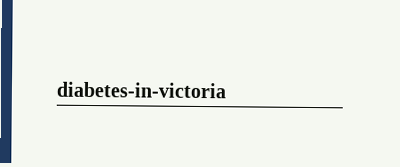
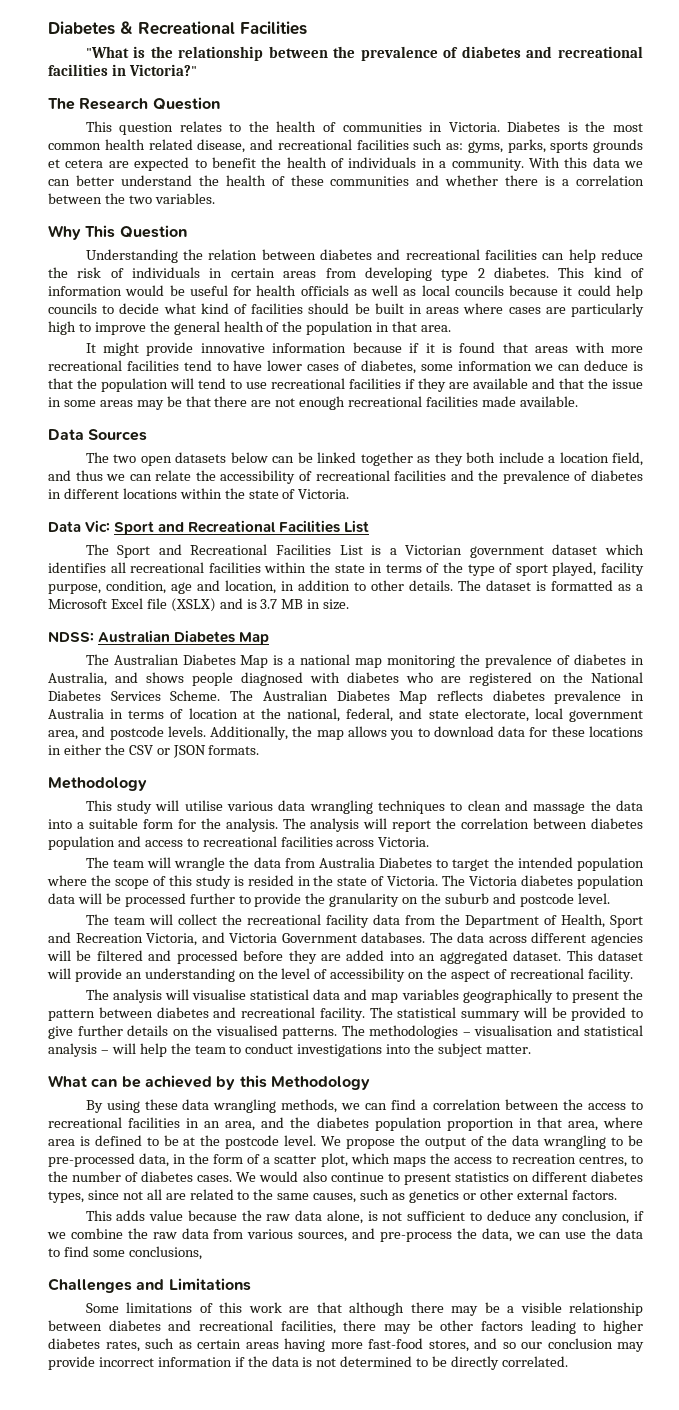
- diabetes-in-victoria
+ Diabetes & Recreational Facilities
+ "What is the relationship between the prevalence of diabetes and recreational facilities in Victoria?"
+ The Research Question
+ This question relates to the health of communities in Victoria. Diabetes is the most common health related disease, and recreational facilities such as: gyms, parks, sports grounds et cetera are expected to benefit the health of individuals in a community. With this data we can better understand the health of these communities and whether there is a correlation between the two variables.
+ Why This Question
+ Understanding the relation between diabetes and recreational facilities can help reduce the risk of individuals in certain areas from developing type 2 diabetes. This kind of information would be useful for health officials as well as local councils because it could help councils to decide what kind of facilities should be built in areas where cases are particularly high to improve the general health of the population in that area.
+ It might provide innovative information because if it is found that areas with more recreational facilities tend to have lower cases of diabetes, some information we can deduce is that the population will tend to use recreational facilities if they are available and that the issue in some areas may be that there are not enough recreational facilities made available.
+ Data Sources
+ The two open datasets below can be linked together as they both include a location field, and thus we can relate the accessibility of recreational facilities and the prevalence of diabetes in different locations within the state of Victoria.
+ Data Vic: Sport and Recreational Facilities List
+ The Sport and Recreational Facilities List is a Victorian government dataset which identifies all recreational facilities within the state in terms of the type of sport played, facility purpose, condition, age and location, in addition to other details. The dataset is formatted as a Microsoft Excel file (XSLX) and is 3.7 MB in size.
+ NDSS: Australian Diabetes Map
+ The Australian Diabetes Map is a national map monitoring the prevalence of diabetes in Australia, and shows people diagnosed with diabetes who are registered on the National Diabetes Services Scheme. The Australian Diabetes Map reflects diabetes prevalence in Australia in terms of location at the national, federal, and state electorate, local government area, and postcode levels. Additionally, the map allows you to download data for these locations in either the CSV or JSON formats.
+ Methodology
+ This study will utilise various data wrangling techniques to clean and massage the data into a suitable form for the analysis. The analysis will report the correlation between diabetes population and access to recreational facilities across Victoria.
+ The team will wrangle the data from Australia Diabetes to target the intended population where the scope of this study is resided in the state of Victoria. The Victoria diabetes population data will be processed further to provide the granularity on the suburb and postcode level.
+ The team will collect the recreational facility data from the Department of Health, Sport and Recreation Victoria, and Victoria Government databases. The data across different agencies will be filtered and processed before they are added into an aggregated dataset. This dataset will provide an understanding on the level of accessibility on the aspect of recreational facility.
+ The analysis will visualise statistical data and map variables geographically to present the pattern between diabetes and recreational facility. The statistical summary will be provided to give further details on the visualised patterns. The methodologies – visualisation and statistical analysis – will help the team to conduct investigations into the subject matter.
+ What can be achieved by this Methodology
+ By using these data wrangling methods, we can find a correlation between the access to recreational facilities in an area, and the diabetes population proportion in that area, where area is defined to be at the postcode level. We propose the output of the data wrangling to be pre-processed data, in the form of a scatter plot, which maps the access to recreation centres, to the number of diabetes cases. We would also continue to present statistics on different diabetes types, since not all are related to the same causes, such as genetics or other external factors.
+ This adds value because the raw data alone, is not sufficient to deduce any conclusion, if we combine the raw data from various sources, and pre-process the data, we can use the data to find some conclusions,
+ Challenges and Limitations
+ Some limitations of this work are that although there may be a visible relationship between diabetes and recreational facilities, there may be other factors leading to higher diabetes rates, such as certain areas having more fast-food stores, and so our conclusion may provide incorrect information if the data is not determined to be directly correlated.

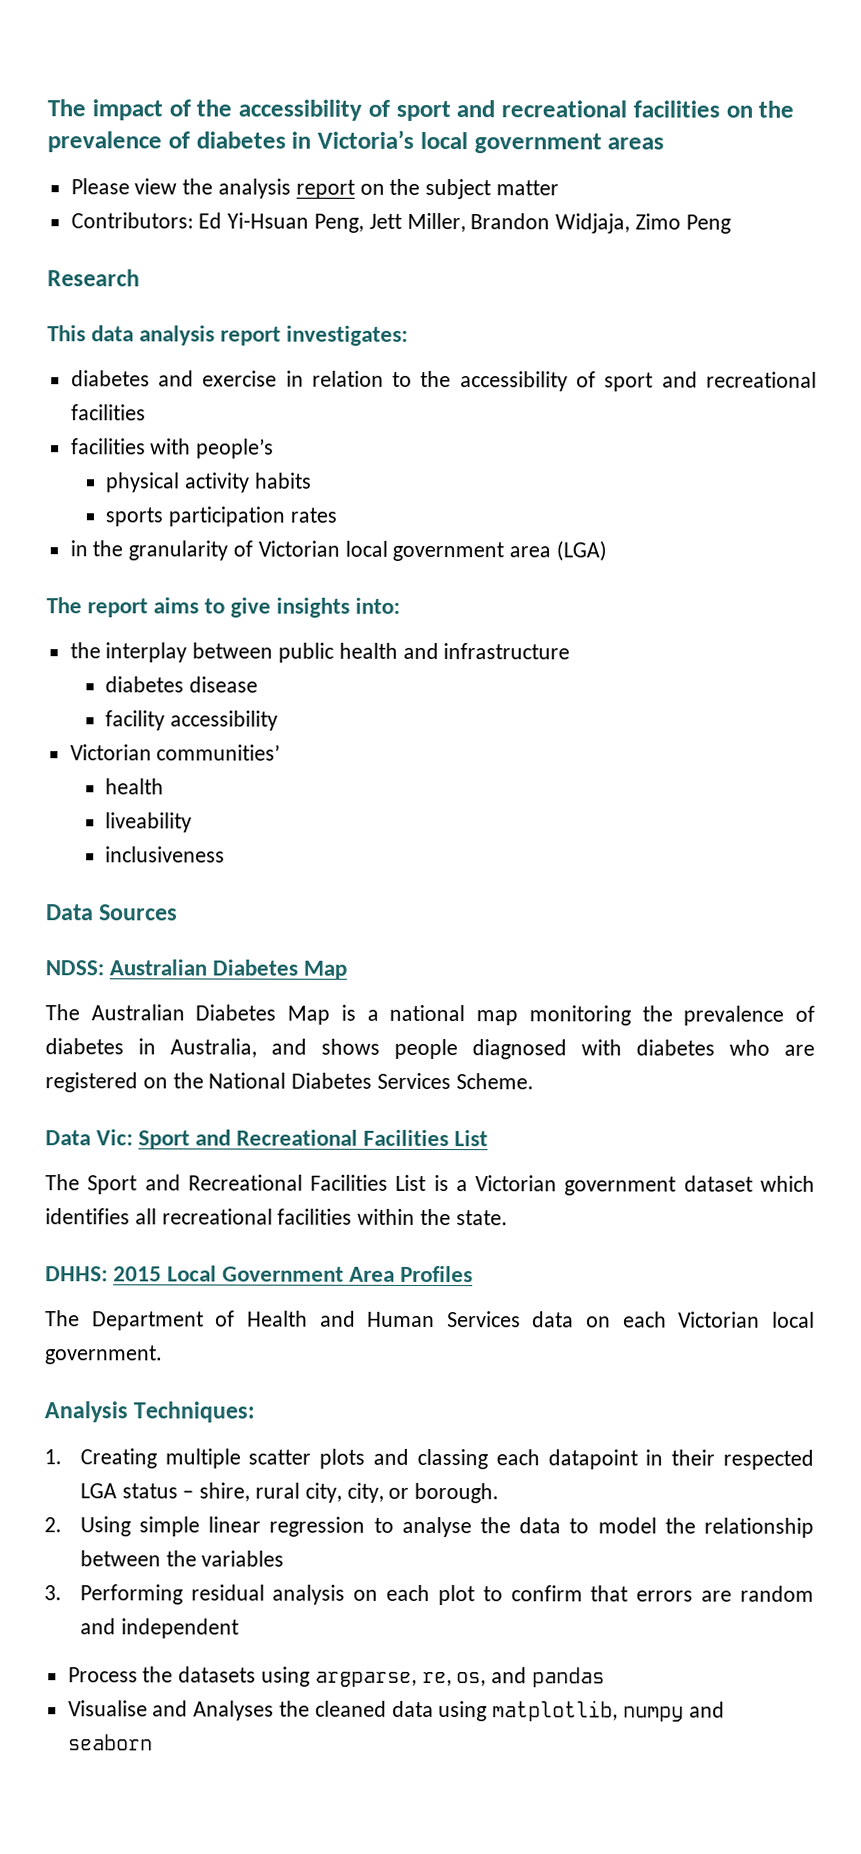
- Diabetes & Recreational Facilities
- "What is the relationship between the prevalence of diabetes and recreational facilities in Victoria?"
- The Research Question
- This question relates to the health of communities in Victoria. Diabetes is the most common health related disease, and recreational facilities such as: gyms, parks, sports grounds et cetera are expected to benefit the health of individuals in a community. With this data we can better understand the health of these communities and whether there is a correlation between the two variables.
- Why This Question
- Understanding the relation between diabetes and recreational facilities can help reduce the risk of individuals in certain areas from developing type 2 diabetes. This kind of information would be useful for health officials as well as local councils because it could help councils to decide what kind of facilities should be built in areas where cases are particularly high to improve the general health of the population in that area.
- It might provide innovative information because if it is found that areas with more recreational facilities tend to have lower cases of diabetes, some information we can deduce is that the population will tend to use recreational facilities if they are available and that the issue in some areas may be that there are not enough recreational facilities made available.
+ The impact of the accessibility of sport and recreational facilities on the prevalence of diabetes in Victoria’s local government areas
+ Please view the analysis report on the subject matter
+ Contributors: Ed Yi-Hsuan Peng, Jett Miller, Brandon Widjaja, Zimo Peng
+ Research
+ This data analysis report investigates:
+ diabetes and exercise in relation to the accessibility of sport and recreational facilities
+ facilities with people’s
+ physical activity habits
+ sports participation rates
+ in the granularity of Victorian local government area (LGA)
+ The report aims to give insights into:
+ the interplay between public health and infrastructure
+ diabetes disease
+ facility accessibility
+ Victorian communities’
+ health
+ liveability
+ inclusiveness
  Data Sources
- The two open datasets below can be linked together as they both include a location field, and thus we can relate the accessibility of recreational facilities and the prevalence of diabetes in different locations within the state of Victoria.
- Data Vic: Sport and Recreational Facilities List
- The Sport and Recreational Facilities List is a Victorian government dataset which identifies all recreational facilities within the state in terms of the type of sport played, facility purpose, condition, age and location, in addition to other details. The dataset is formatted as a Microsoft Excel file (XSLX) and is 3.7 MB in size.
- The Australian Diabetes Map is a national map monitoring the prevalence of diabetes in Australia, and shows people diagnosed with diabetes who are registered on the National Diabetes Services Scheme. The Australian Diabetes Map reflects diabetes prevalence in Australia in terms of location at the national, federal, and state electorate, local government area, and postcode levels. Additionally, the map allows you to download data for these locations in either the CSV or JSON formats.
- Methodology
- This study will utilise various data wrangling techniques to clean and massage the data into a suitable form for the analysis. The analysis will report the correlation between diabetes population and access to recreational facilities across Victoria.
- The team will wrangle the data from Australia Diabetes to target the intended population where the scope of this study is resided in the state of Victoria. The Victoria diabetes population data will be processed further to provide the granularity on the suburb and postcode level.
- The team will collect the recreational facility data from the Department of Health, Sport and Recreation Victoria, and Victoria Government databases. The data across different agencies will be filtered and processed before they are added into an aggregated dataset. This dataset will provide an understanding on the level of accessibility on the aspect of recreational facility.
- The analysis will visualise statistical data and map variables geographically to present the pattern between diabetes and recreational facility. The statistical summary will be provided to give further details on the visualised patterns. The methodologies – visualisation and statistical analysis – will help the team to conduct investigations into the subject matter.
- What can be achieved by this Methodology
- By using these data wrangling methods, we can find a correlation between the access to recreational facilities in an area, and the diabetes population proportion in that area, where area is defined to be at the postcode level. We propose the output of the data wrangling to be pre-processed data, in the form of a scatter plot, which maps the access to recreation centres, to the number of diabetes cases. We would also continue to present statistics on different diabetes types, since not all are related to the same causes, such as genetics or other external factors.
- This adds value because the raw data alone, is not sufficient to deduce any conclusion, if we combine the raw data from various sources, and pre-process the data, we can use the data to find some conclusions,
- Challenges and Limitations
- Some limitations of this work are that although there may be a visible relationship between diabetes and recreational facilities, there may be other factors leading to higher diabetes rates, such as certain areas having more fast-food stores, and so our conclusion may provide incorrect information if the data is not determined to be directly correlated.
+ The Australian Diabetes Map is a national map monitoring the prevalence of diabetes in Australia, and shows people diagnosed with diabetes who are registered on the National Diabetes Services Scheme.
+ Data Vic: Sport and Recreational Facilities List
+ The Sport and Recreational Facilities List is a Victorian government dataset which identifies all recreational facilities within the state.
+ DHHS: 2015 Local Government Area Profiles
+ The Department of Health and Human Services data on each Victorian local government.
+ Analysis Techniques:
+ 1. Creating multiple scatter plots and classing each datapoint in their respected LGA status – shire, rural city, city, or borough.
+ 2. Using simple linear regression to analyse the data to model the relationship between the variables
+ 3. Performing residual analysis on each plot to confirm that errors are random and independent
+ Process the datasets using argparse, re, os, and pandas
+ Visualise and Analyses the cleaned data using matplotlib, numpy and seaborn

